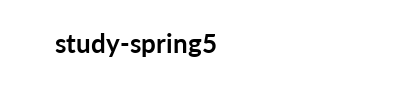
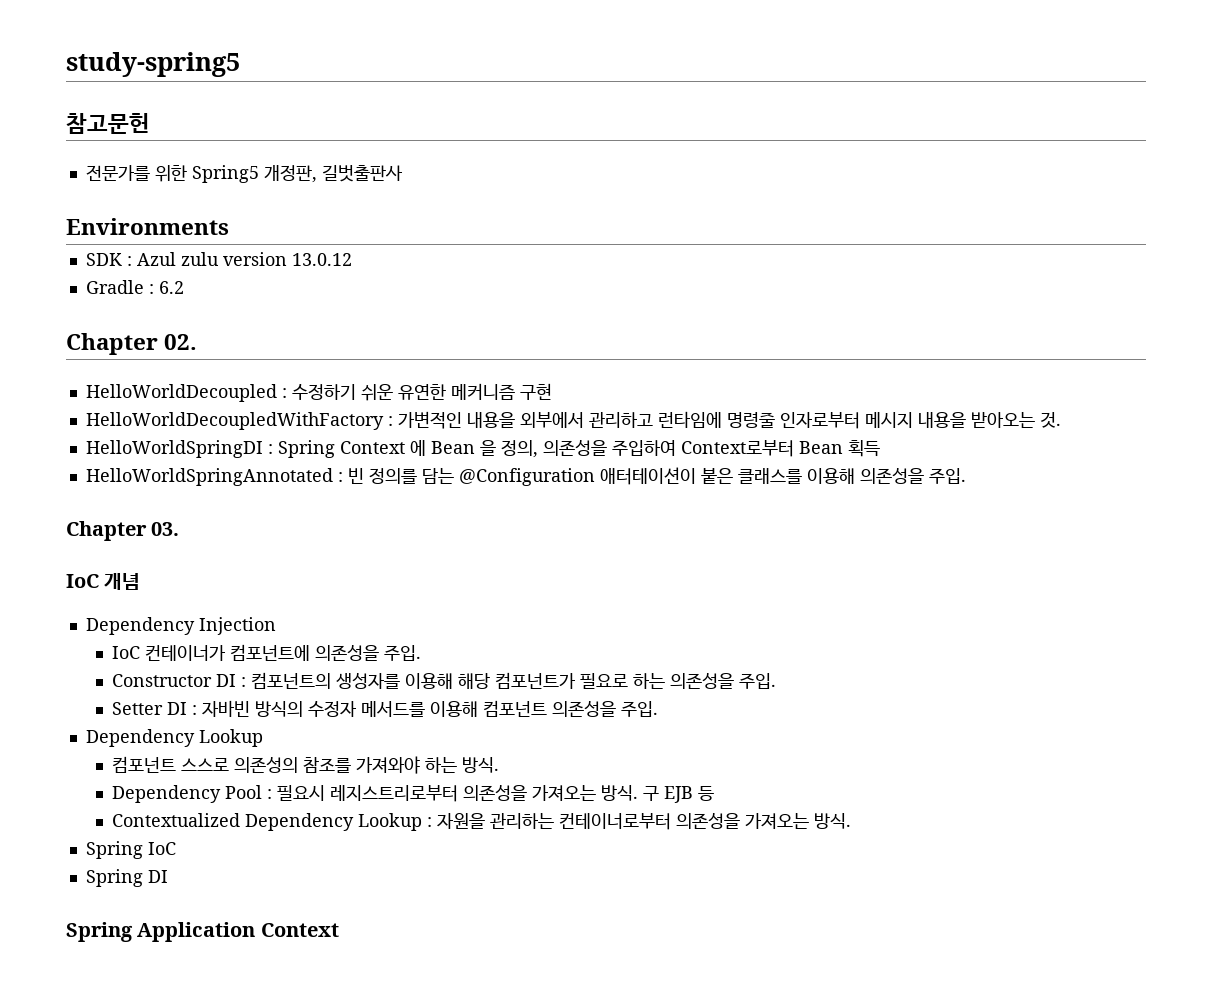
+ 참고문헌
+ 전문가를 위한 Spring5 개정판, 길벗출판사
+ Environments
+ SDK : Azul zulu version 13.0.12
+ Gradle : 6.2
+ Chapter 02.
+ HelloWorldDecoupled : 수정하기 쉬운 유연한 메커니즘 구현
+ HelloWorldDecoupledWithFactory : 가변적인 내용을 외부에서 관리하고 런타임에 명령줄 인자로부터 메시지 내용을 받아오는 것.
+ HelloWorldSpringDI : Spring Context 에 Bean 을 정의, 의존성을 주입하여 Context로부터 Bean 획득
+ HelloWorldSpringAnnotated : 빈 정의를 담는 @Configuration 애터테이션이 붙은 클래스를 이용해 의존성을 주입.
+ Chapter 03.
+ IoC 개념
+ Dependency Injection
+ IoC 컨테이너가 컴포넌트에 의존성을 주입.
+ Constructor DI : 컴포넌트의 생성자를 이용해 해당 컴포넌트가 필요로 하는 의존성을 주입.
+ Setter DI : 자바빈 방식의 수정자 메서드를 이용해 컴포넌트 의존성을 주입.
+ Dependency Lookup
+ 컴포넌트 스스로 의존성의 참조를 가져와야 하는 방식.
+ Dependency Pool : 필요시 레지스트리로부터 의존성을 가져오는 방식. 구 EJB 등
+ Contextualized Dependency Lookup : 자원을 관리하는 컨테이너로부터 의존성을 가져오는 방식.
+ Spring IoC
+ Spring DI
+ Spring Application Context

